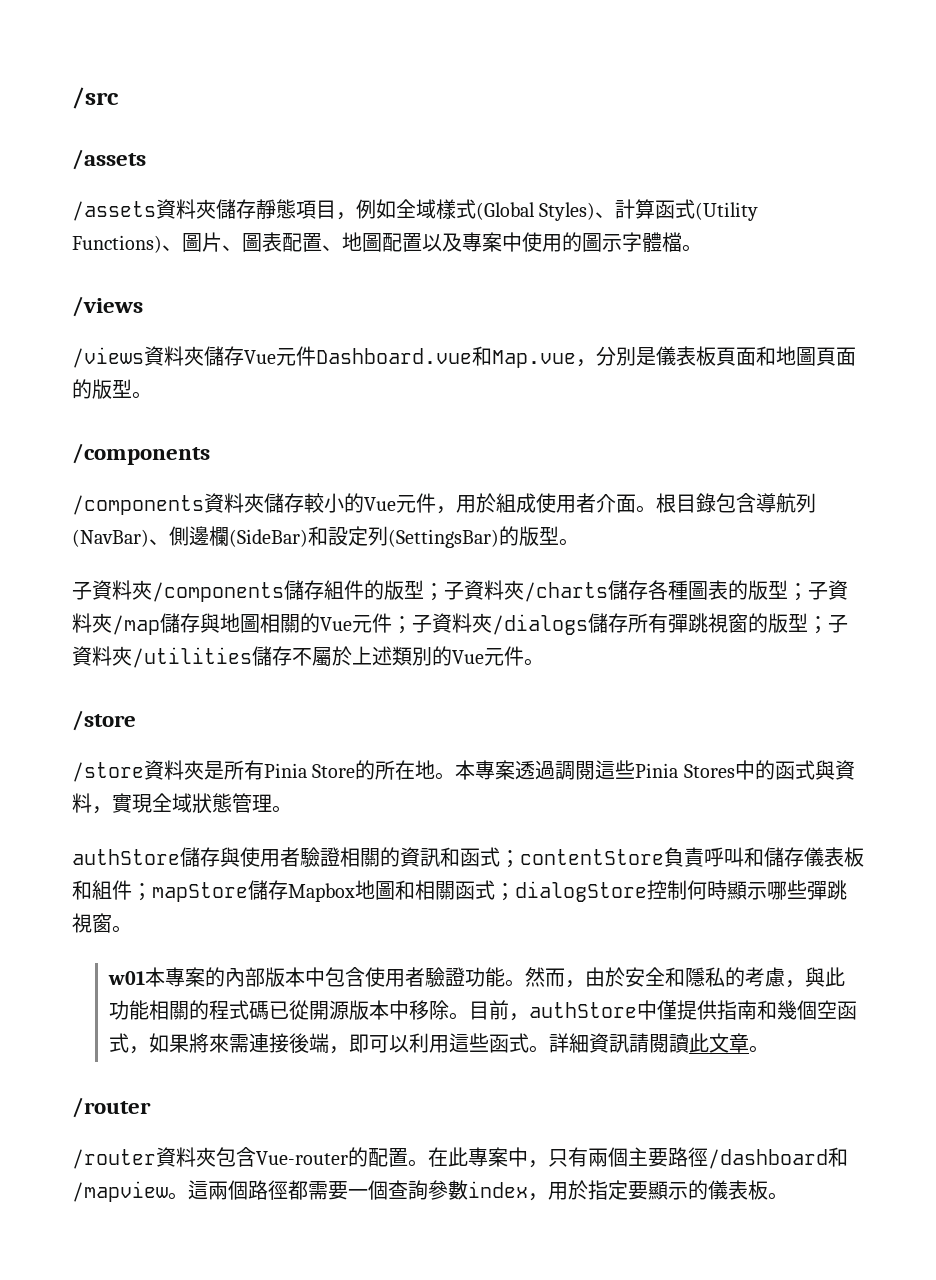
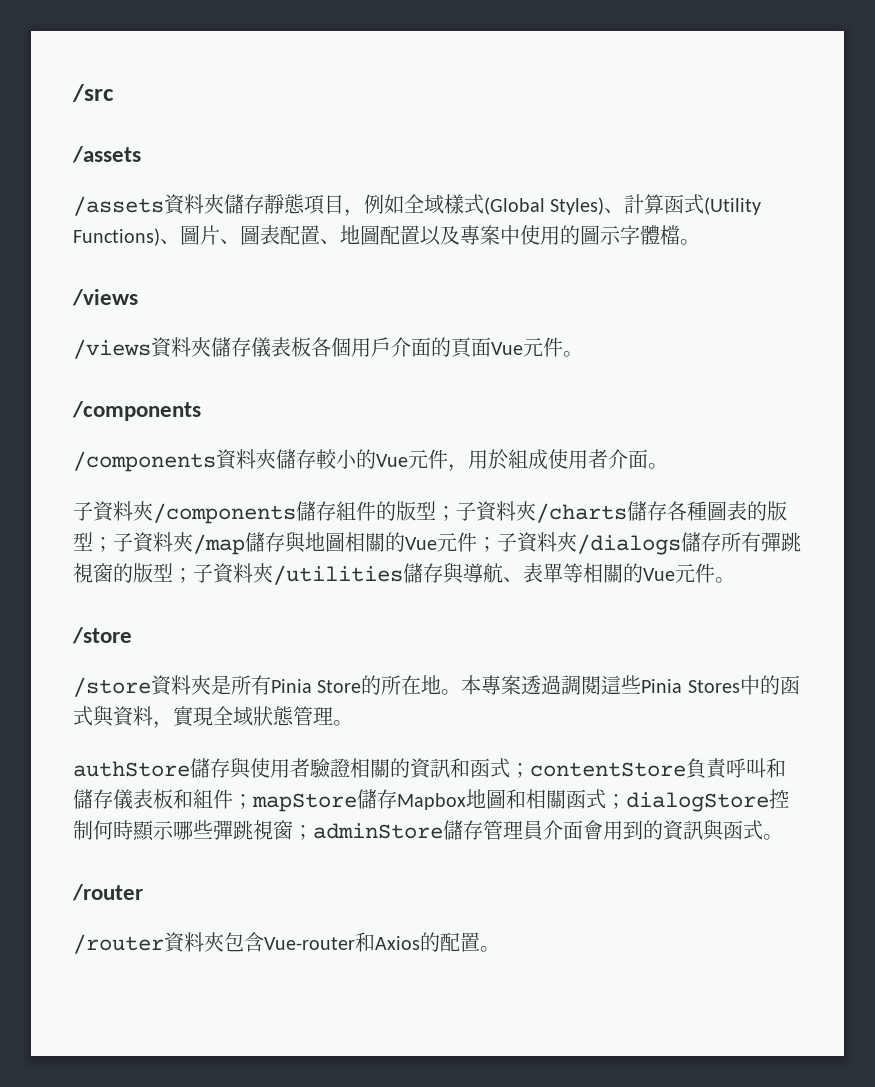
- /views資料夾儲存Vue元件Dashboard.vue和Map.vue，分別是儀表板頁面和地圖頁面的版型。
+ /views資料夾儲存儀表板各個用戶介面的頁面Vue元件。
- 根目錄包含導航列(NavBar)、側邊欄(SideBar)和設定列(SettingsBar)的版型。
- 子資料夾/components儲存組件的版型；子資料夾/charts儲存各種圖表的版型；子資料夾/map儲存與地圖相關的Vue元件；子資料夾/dialogs儲存所有彈跳視窗的版型；子資料夾/utilities儲存不屬於上述類別的Vue元件。
+ 子資料夾/components儲存組件的版型；子資料夾/charts儲存各種圖表的版型；子資料夾/map儲存與地圖相關的Vue元件；子資料夾/dialogs儲存所有彈跳視窗的版型；子資料夾/utilities儲存與導航、表單等相關的Vue元件。
- authStore儲存與使用者驗證相關的資訊和函式；contentStore負責呼叫和儲存儀表板和組件；mapStore儲存Mapbox地圖和相關函式；dialogStore控制何時顯示哪些彈跳視窗。
- w01本專案的內部版本中包含使用者驗證功能。然而，由於安全和隱私的考慮，與此功能相關的程式碼已從開源版本中移除。目前，authStore中僅提供指南和幾個空函式，如果將來需連接後端，即可以利用這些函式。詳細資訊請閱讀此文章。
+ authStore儲存與使用者驗證相關的資訊和函式；contentStore負責呼叫和儲存儀表板和組件；mapStore儲存Mapbox地圖和相關函式；dialogStore控制何時顯示哪些彈跳視窗；adminStore儲存管理員介面會用到的資訊與函式。
- /router資料夾包含Vue-router的配置。在此專案中，只有兩個主要路徑/dashboard和/mapview。這兩個路徑都需要一個查詢參數index，用於指定要顯示的儀表板。
+ /router資料夾包含Vue-router和Axios的配置。

